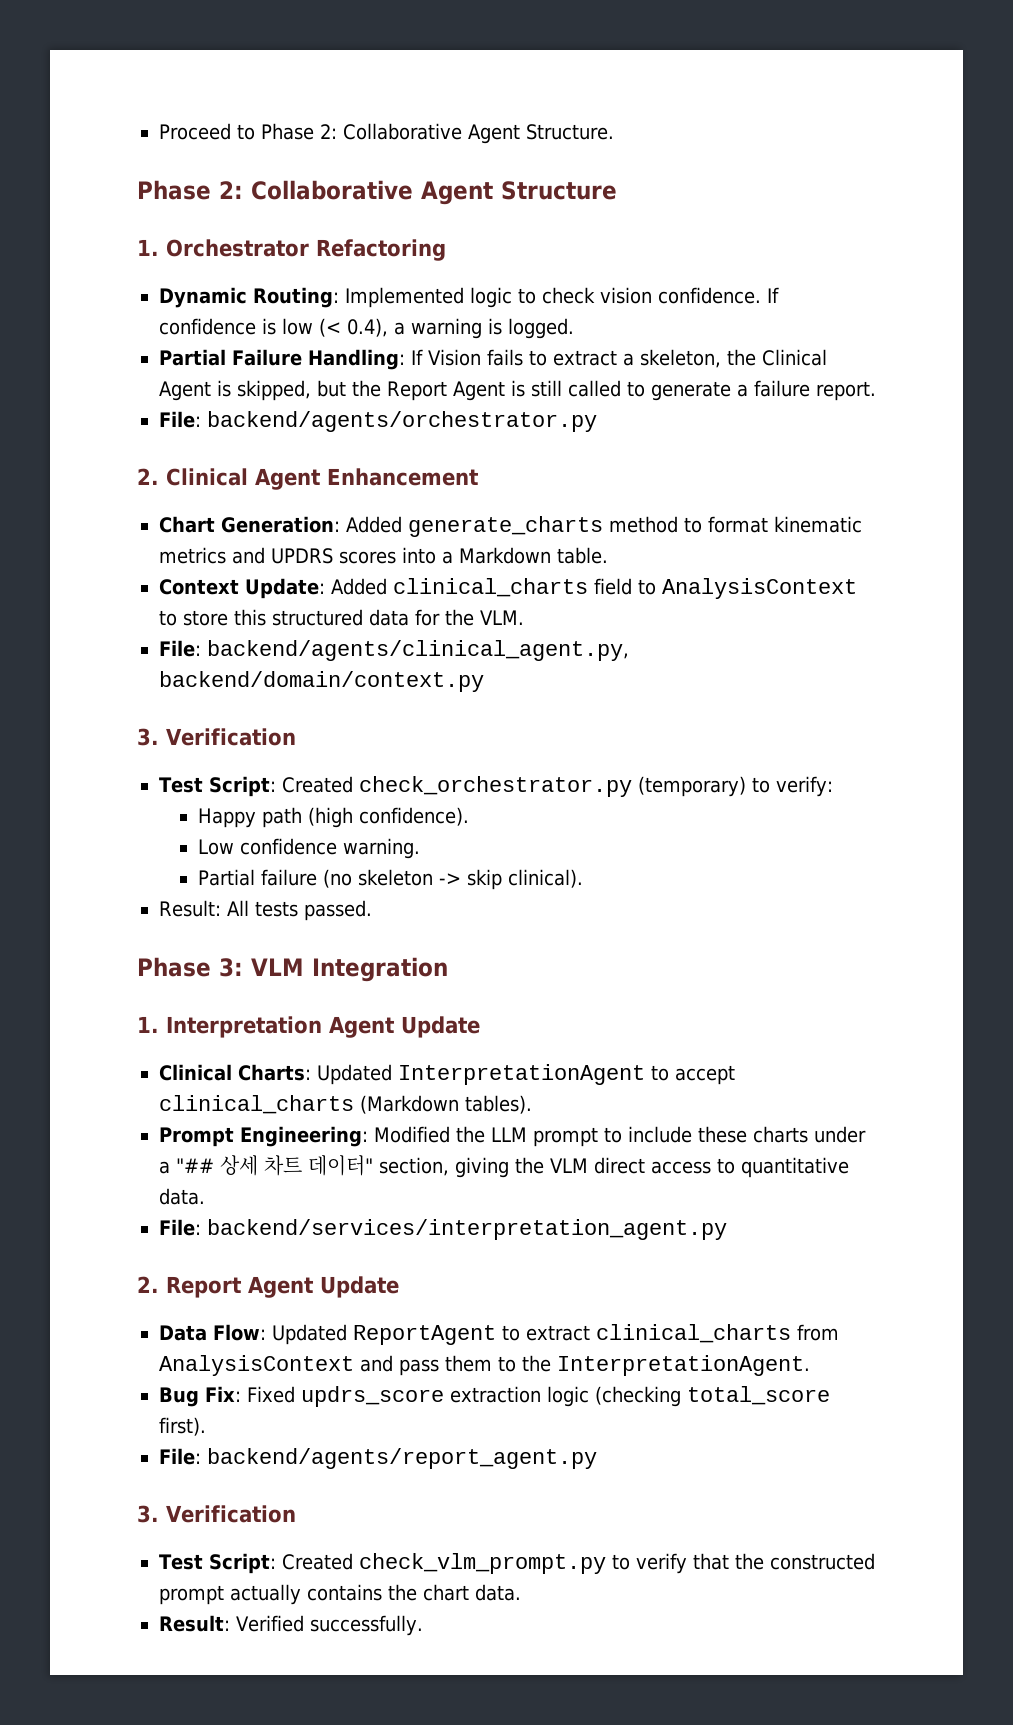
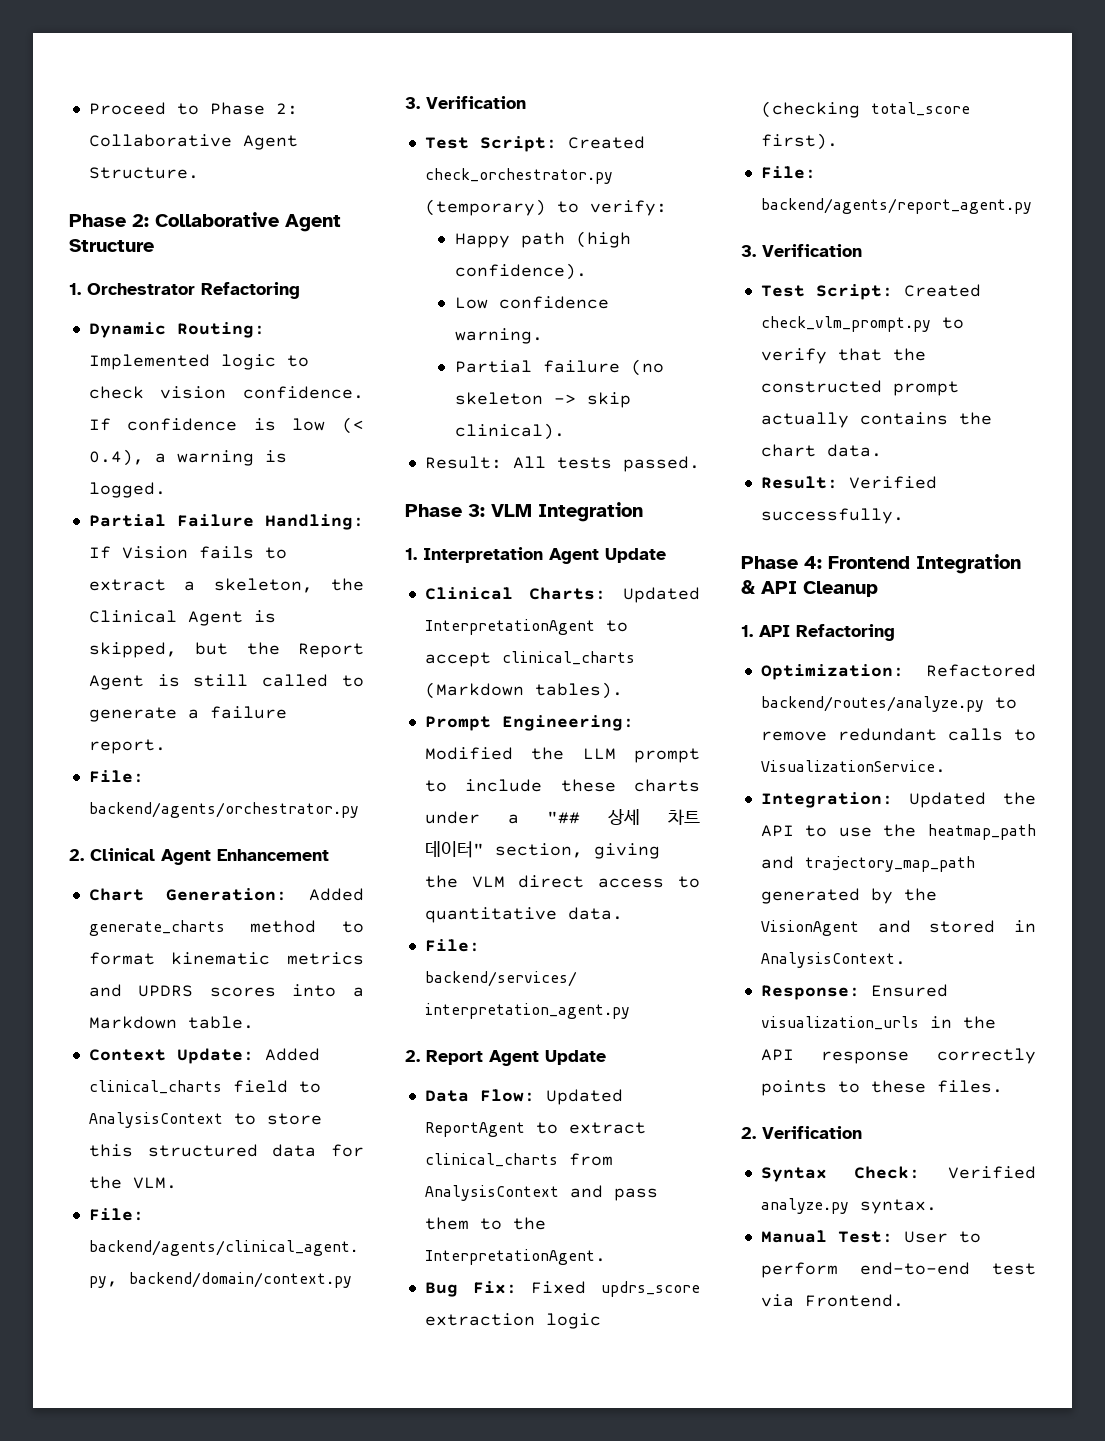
+ Phase 4: Frontend Integration & API Cleanup
+ 1. API Refactoring
+ Optimization: Refactored backend/routes/analyze.py to remove redundant calls to VisualizationService.
+ Integration: Updated the API to use the heatmap_path and trajectory_map_path generated by the VisionAgent and stored in AnalysisContext.
+ Response: Ensured visualization_urls in the API response correctly points to these files.
+ 2. Verification
+ Syntax Check: Verified analyze.py syntax.
+ Manual Test: User to perform end-to-end test via Frontend.

